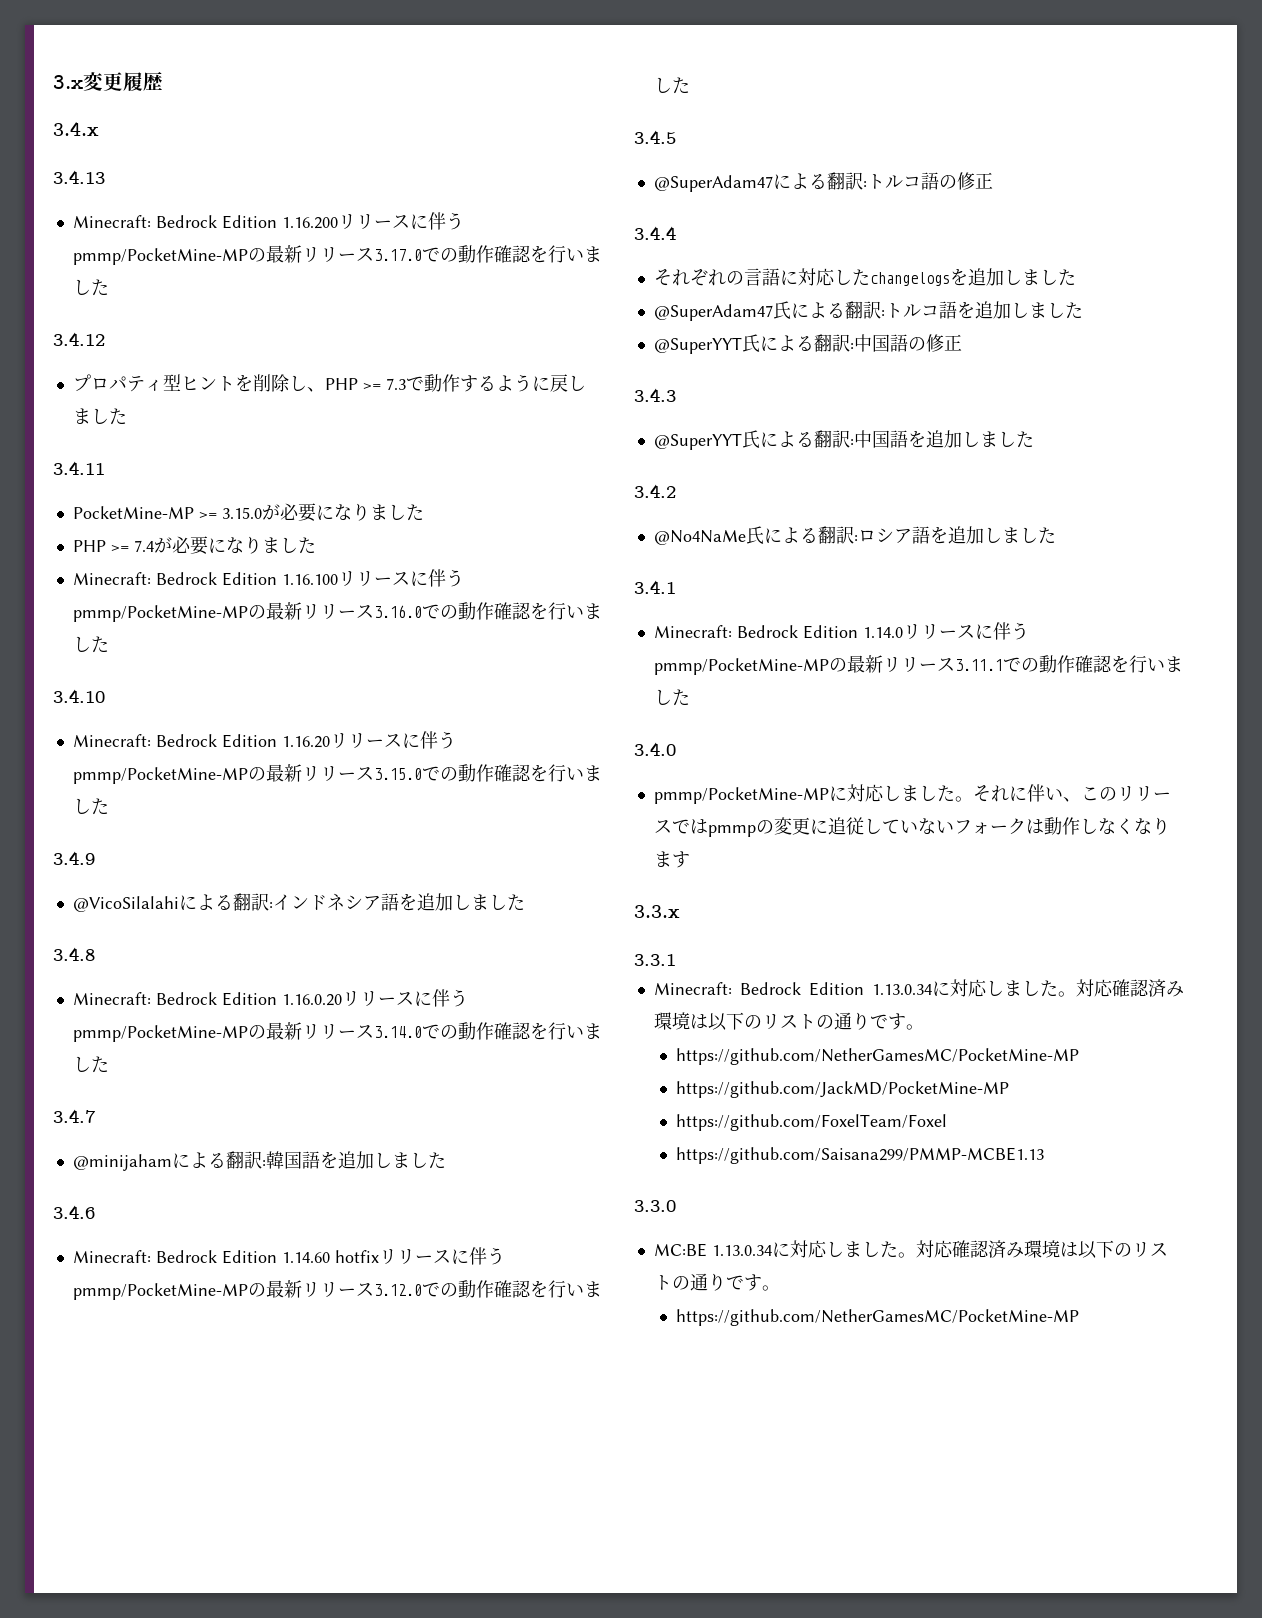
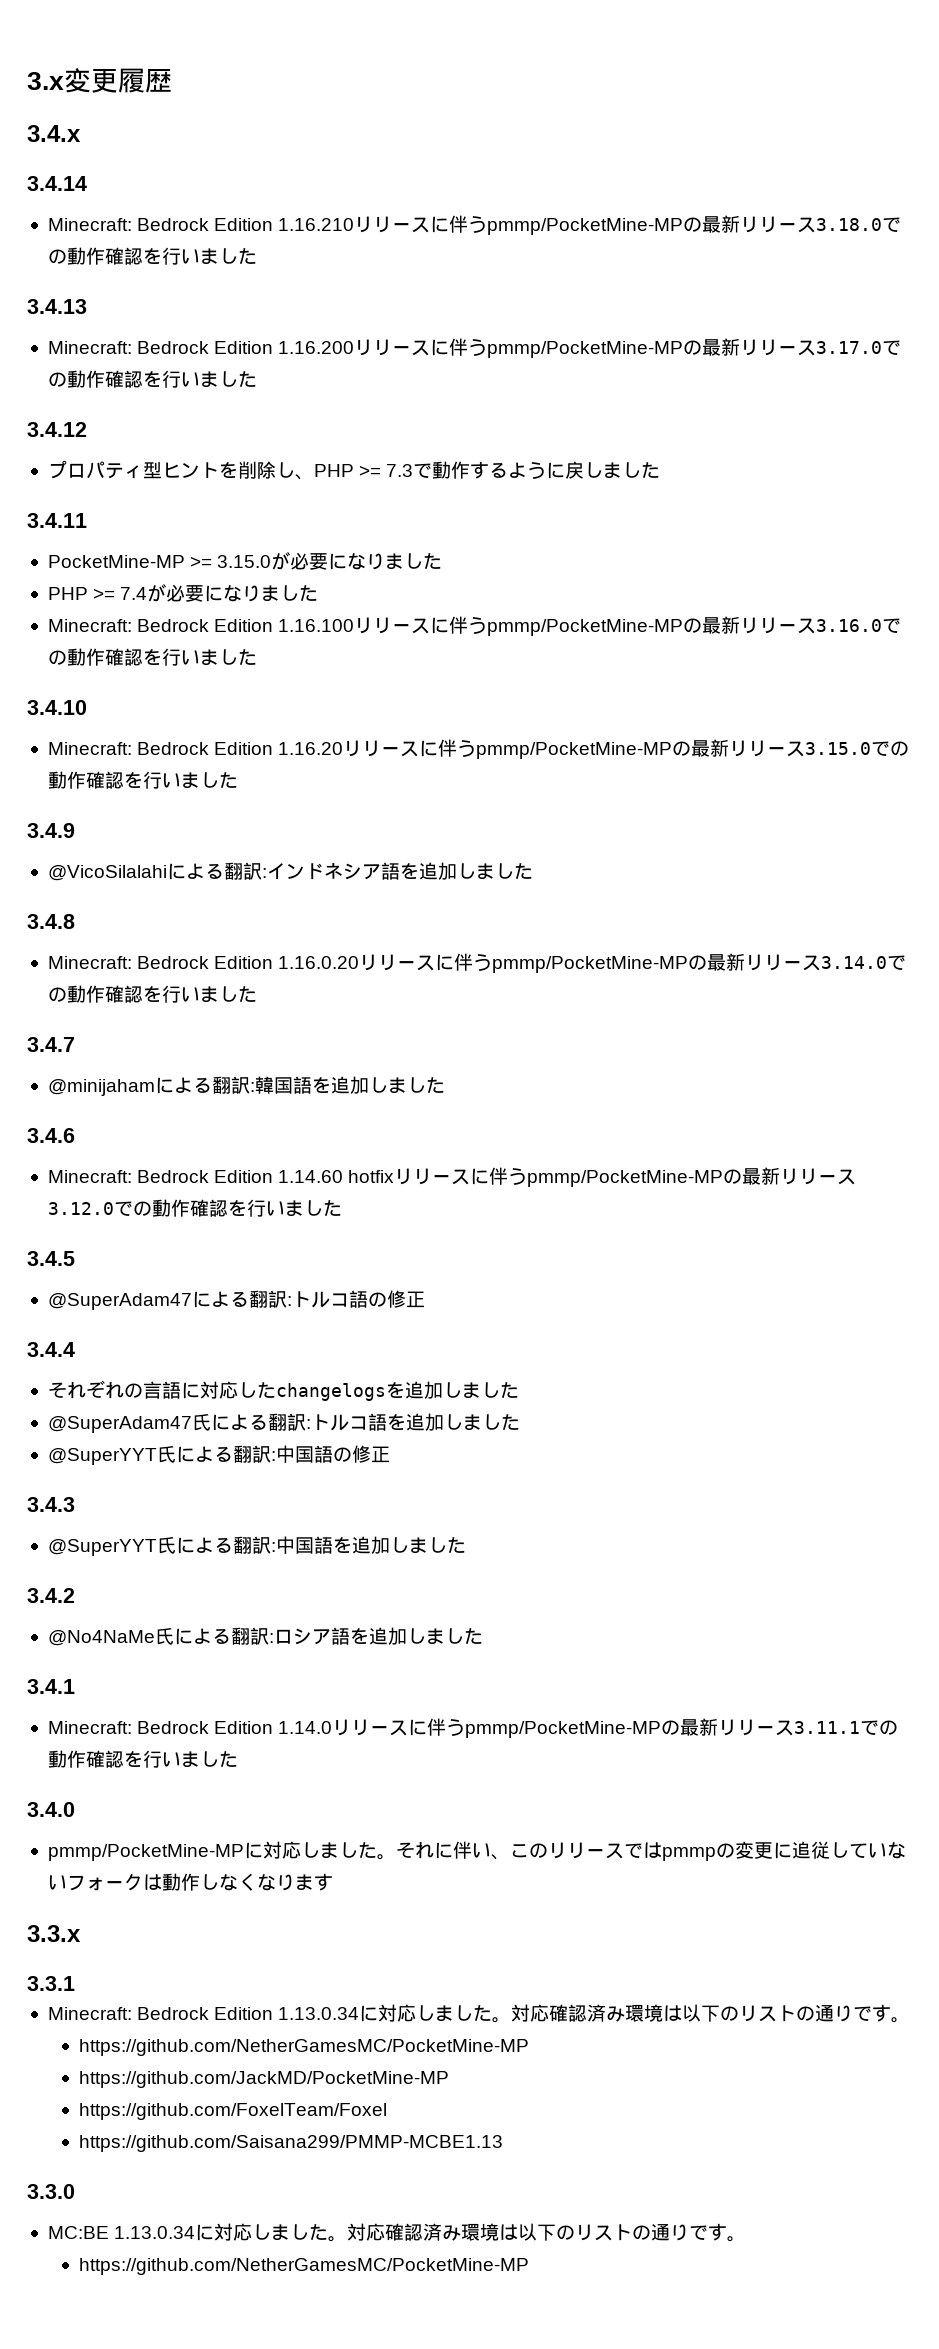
+ 3.4.14
+ Minecraft: Bedrock Edition 1.16.210リリースに伴うpmmp/PocketMine-MPの最新リリース3.18.0での動作確認を行いました

